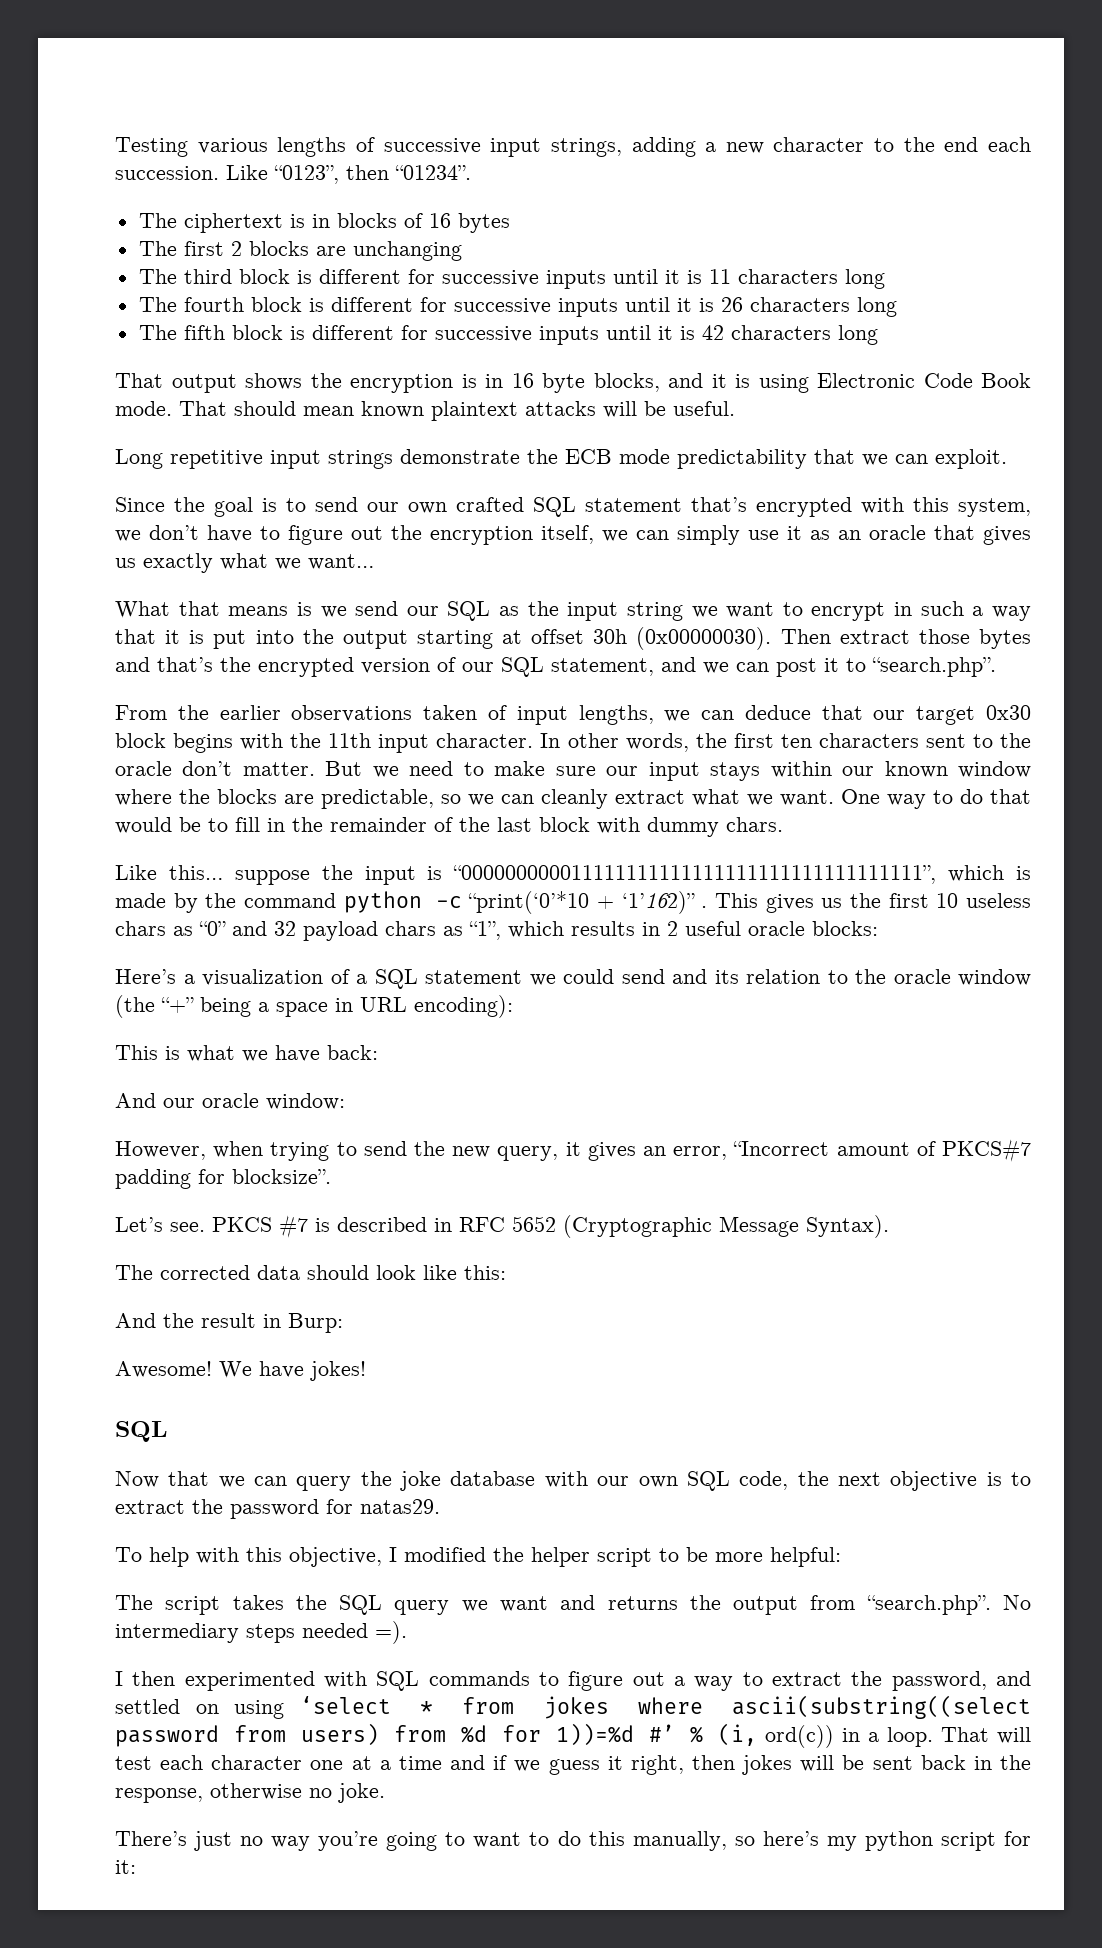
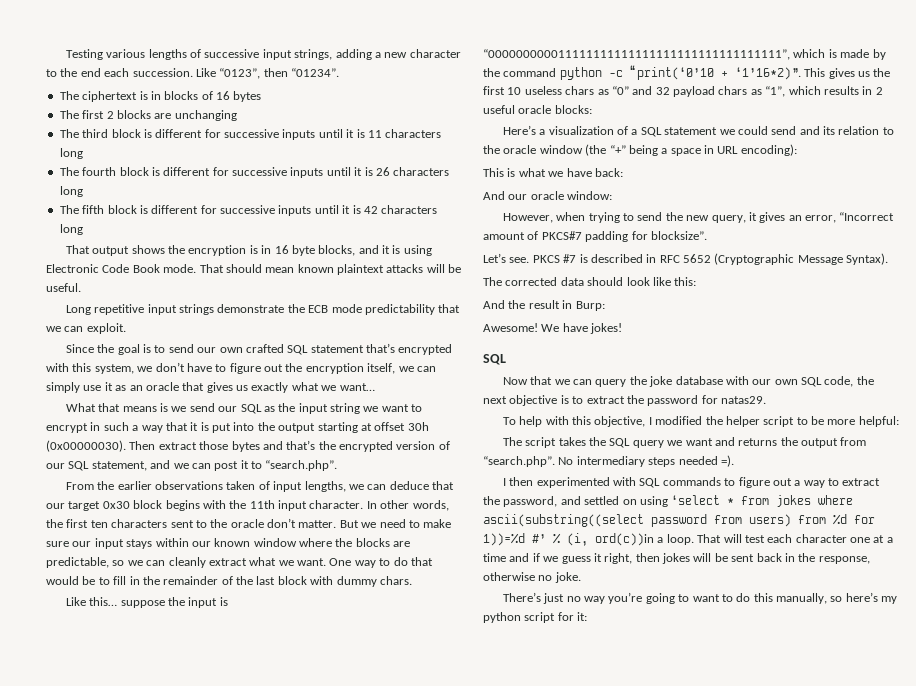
- Like this… suppose the input is “000000000011111111111111111111111111111111”, which is made by the command python -c “print(‘0’*10 + ‘1’162)” .
+ Like this… suppose the input is “000000000011111111111111111111111111111111”, which is made by the command python -c “print(‘0’10 + ‘1’16*2)”.
- I then experimented with SQL commands to figure out a way to extract the password, and settled on using ‘select * from jokes where ascii(substring((select password from users) from %d for 1))=%d #’ % (i, ord(c)) in a loop.
+ I then experimented with SQL commands to figure out a way to extract the password, and settled on using ‘select * from jokes where ascii(substring((select password from users) from %d for 1))=%d #’ % (i, ord(c))in a loop.

